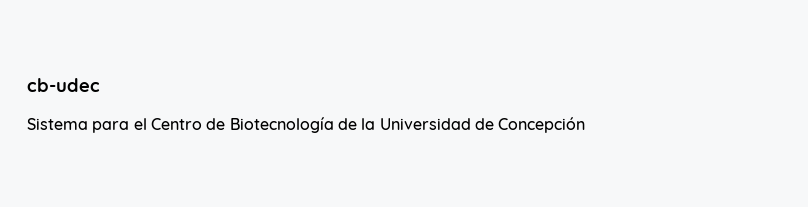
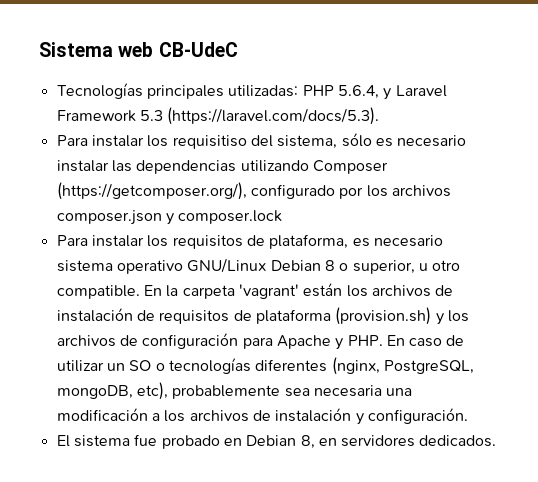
- cb-udec
- Sistema para el Centro de Biotecnología de la Universidad de Concepción
+ Sistema web CB-UdeC
+ Tecnologías principales utilizadas: PHP 5.6.4, y Laravel Framework 5.3 (https://laravel.com/docs/5.3).
+ Para instalar los requisitiso del sistema, sólo es necesario instalar las dependencias utilizando Composer (https://getcomposer.org/), configurado por los archivos composer.json y composer.lock
+ Para instalar los requisitos de plataforma, es necesario sistema operativo GNU/Linux Debian 8 o superior, u otro compatible. En la carpeta 'vagrant' están los archivos de instalación de requisitos de plataforma (provision.sh) y los archivos de configuración para Apache y PHP. En caso de utilizar un SO o tecnologías diferentes (nginx, PostgreSQL, mongoDB, etc), probablemente sea necesaria una modificación a los archivos de instalación y configuración.
+ El sistema fue probado en Debian 8, en servidores dedicados.

